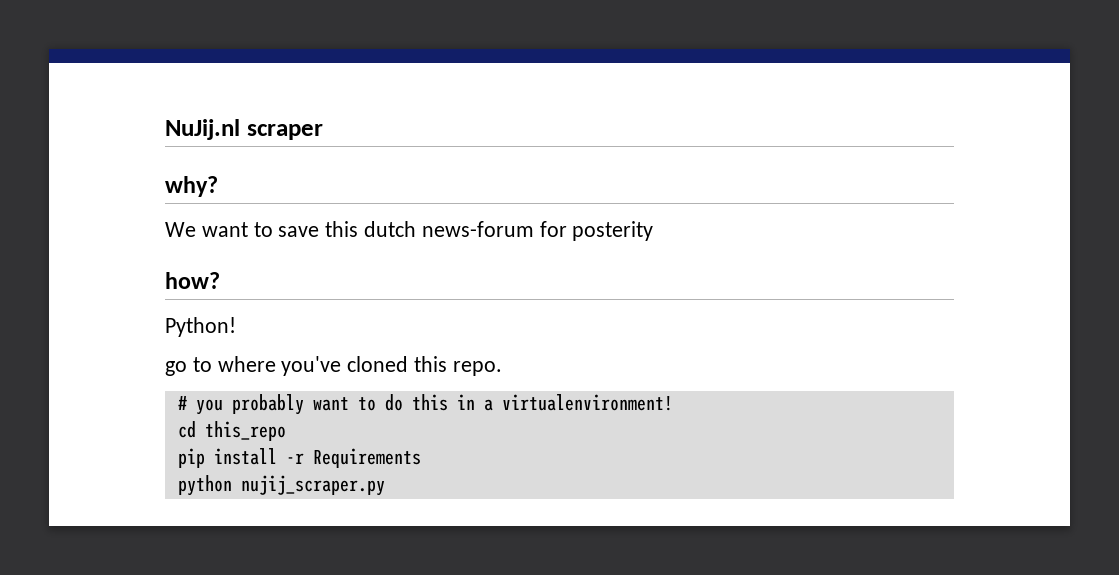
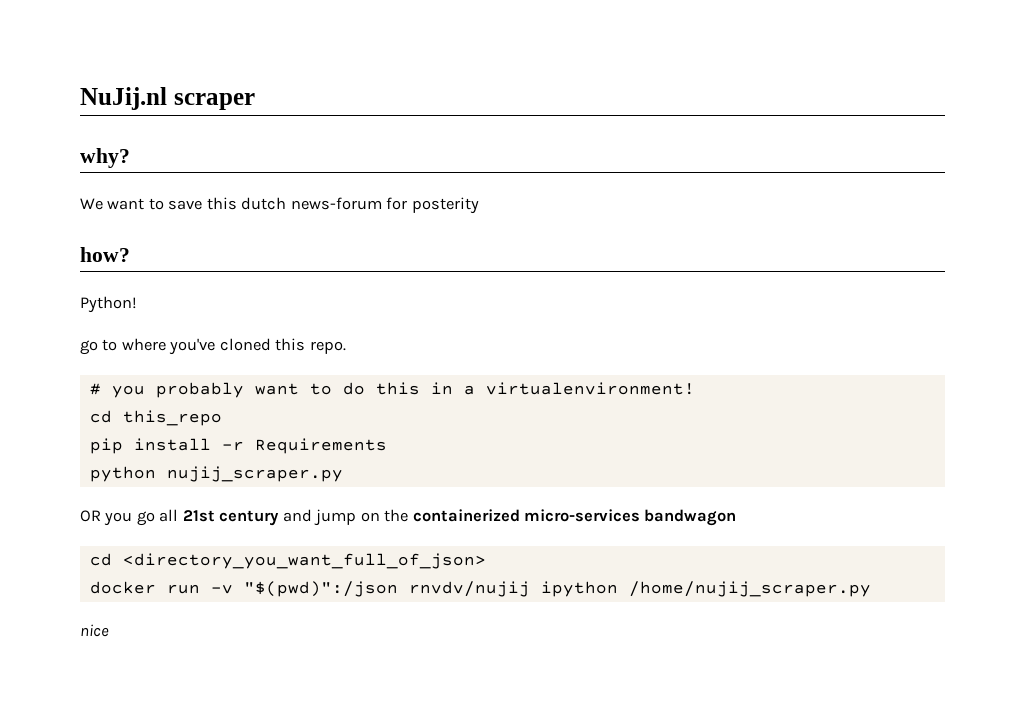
+ OR you go all 21st century and jump on the containerized micro-services bandwagon
+ cd <directory_you_want_full_of_json>
+ docker run -v "$(pwd)":/json rnvdv/nujij ipython /home/nujij_scraper.py
+ nice

